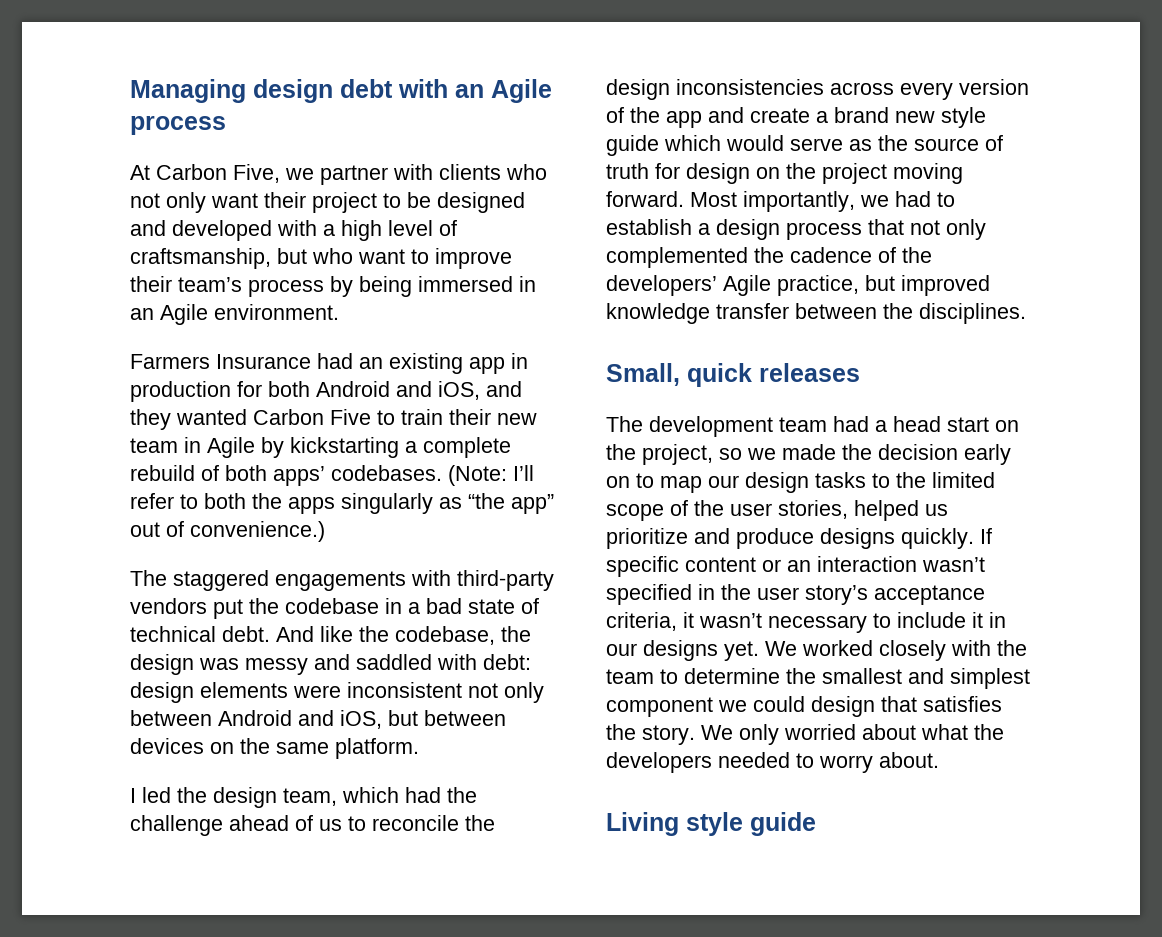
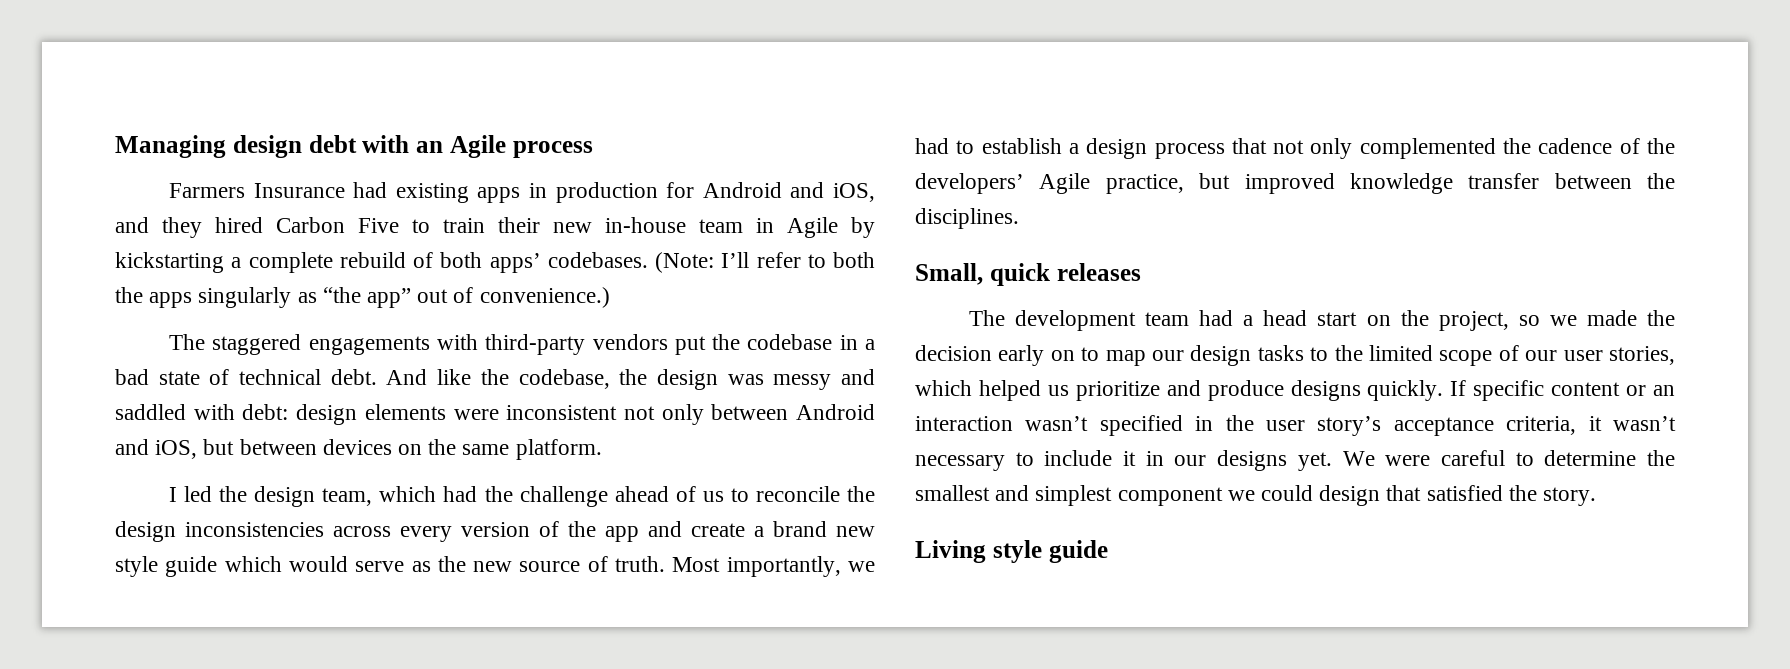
- At Carbon Five, we partner with clients who not only want their project to be designed and developed with a high level of craftsmanship, but who want to improve their team’s process by being immersed in an Agile environment.
- Farmers Insurance had an existing app in production for both Android and iOS, and they wanted Carbon Five to train their new team in Agile by kickstarting a complete rebuild of both apps’ codebases.
+ Farmers Insurance had existing apps in production for Android and iOS, and they hired Carbon Five to train their new in-house team in Agile by kickstarting a complete rebuild of both apps’ codebases.
- I led the design team, which had the challenge ahead of us to reconcile the design inconsistencies across every version of the app and create a brand new style guide which would serve as the source of truth for design on the project moving forward.
+ I led the design team, which had the challenge ahead of us to reconcile the design inconsistencies across every version of the app and create a brand new style guide which would serve as the new source of truth.
- The development team had a head start on the project, so we made the decision early on to map our design tasks to the limited scope of the user stories, helped us prioritize and produce designs quickly.
+ The development team had a head start on the project, so we made the decision early on to map our design tasks to the limited scope of our user stories, which helped us prioritize and produce designs quickly.
- We worked closely with the team to determine the smallest and simplest component we could design that satisfies the story. We only worried about what the developers needed to worry about.
+ We were careful to determine the smallest and simplest component we could design that satisfied the story.

